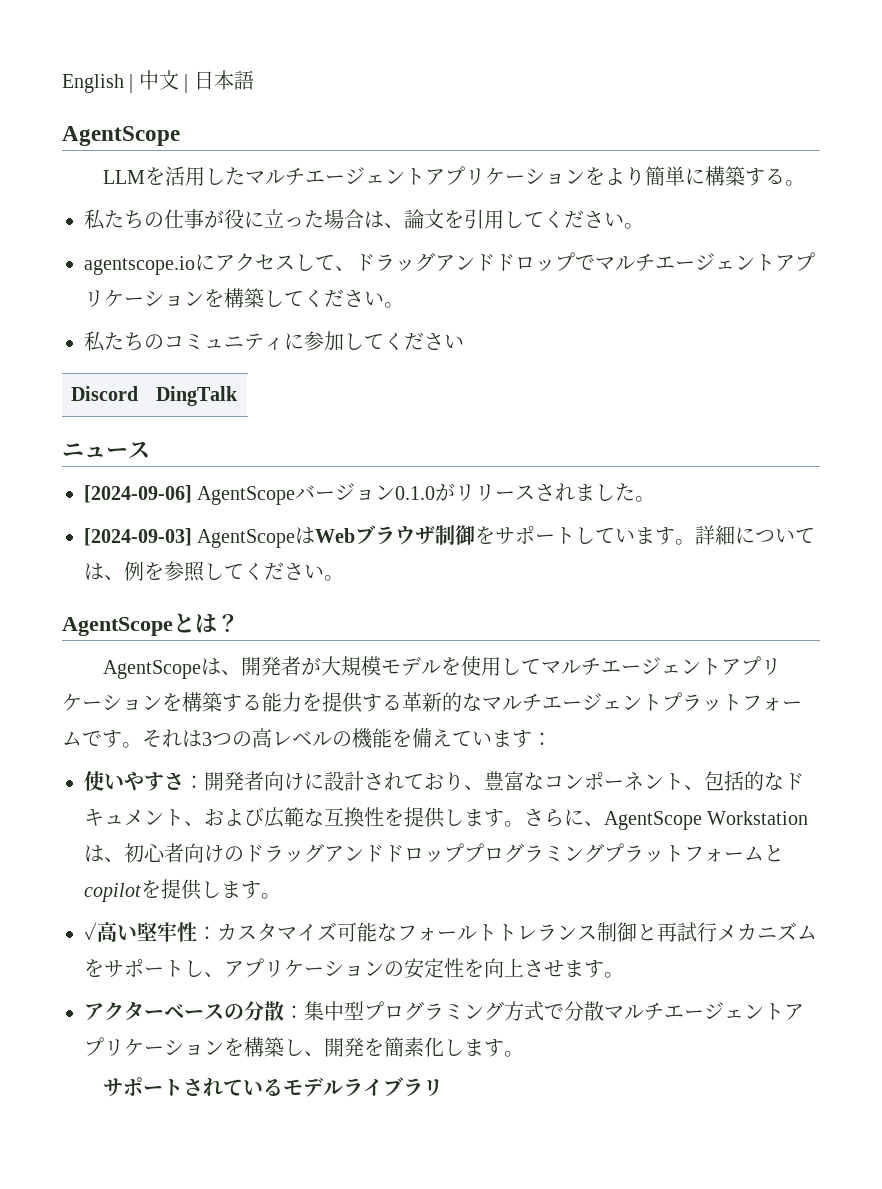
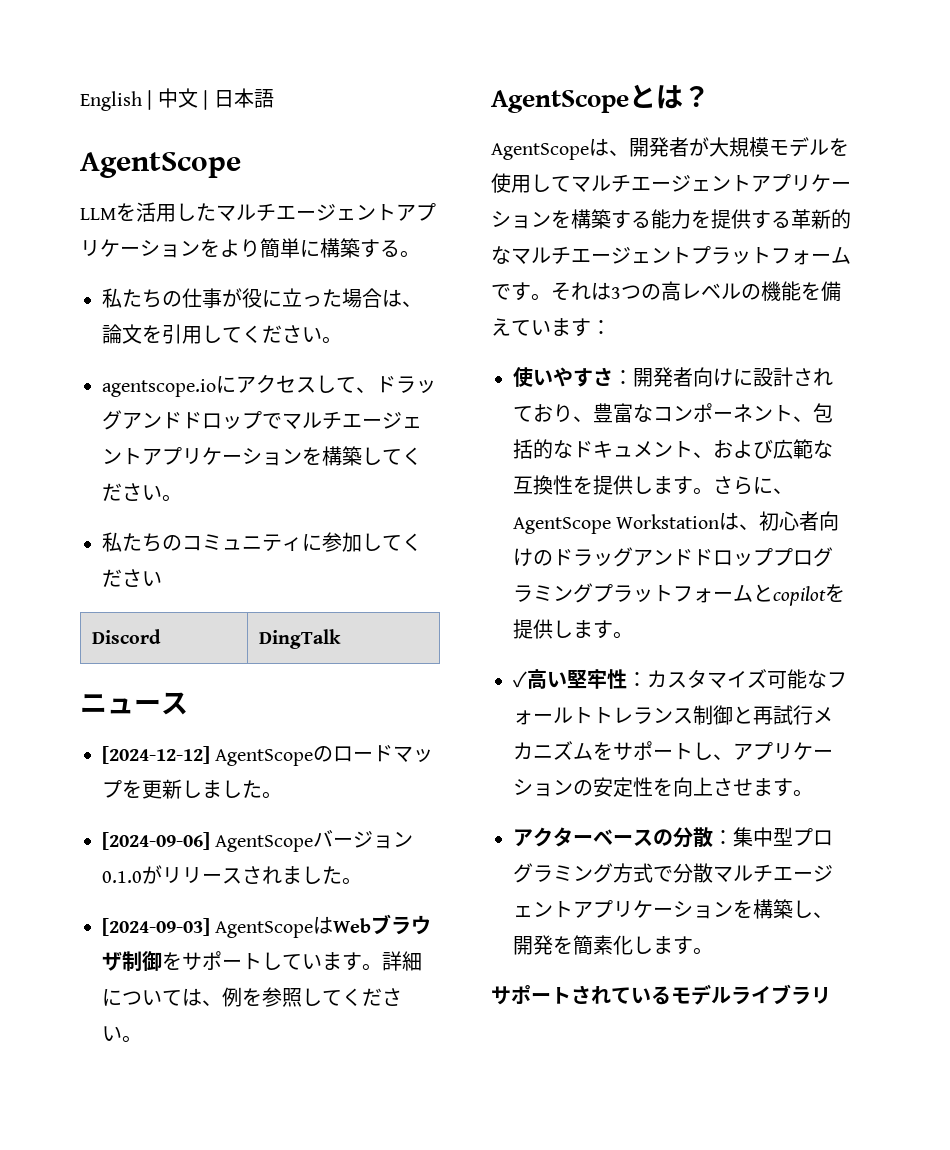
+ [2024-12-12] AgentScopeのロードマップを更新しました。

